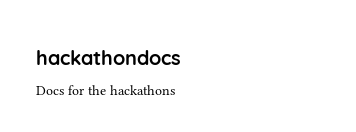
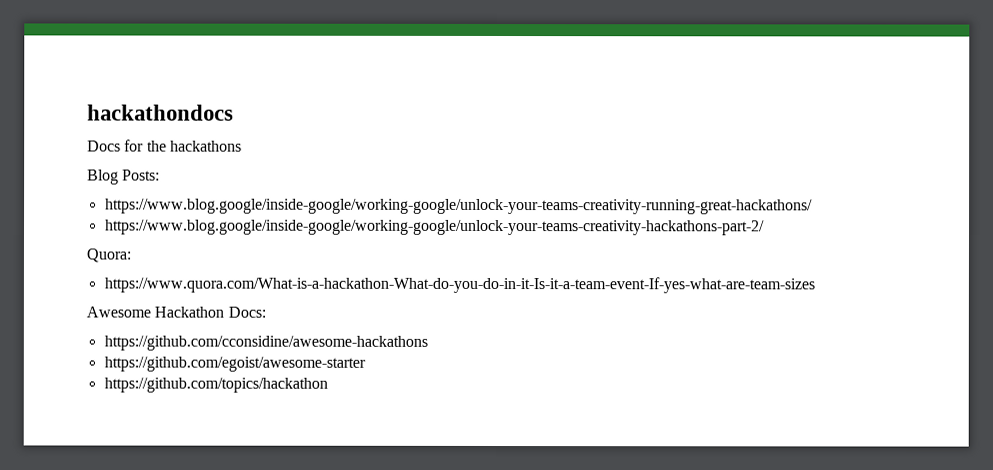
+ Blog Posts:
+ https://www.blog.google/inside-google/working-google/unlock-your-teams-creativity-running-great-hackathons/
+ https://www.blog.google/inside-google/working-google/unlock-your-teams-creativity-hackathons-part-2/
+ Quora:
+ https://www.quora.com/What-is-a-hackathon-What-do-you-do-in-it-Is-it-a-team-event-If-yes-what-are-team-sizes
+ Awesome Hackathon Docs:
+ https://github.com/cconsidine/awesome-hackathons
+ https://github.com/egoist/awesome-starter
+ https://github.com/topics/hackathon

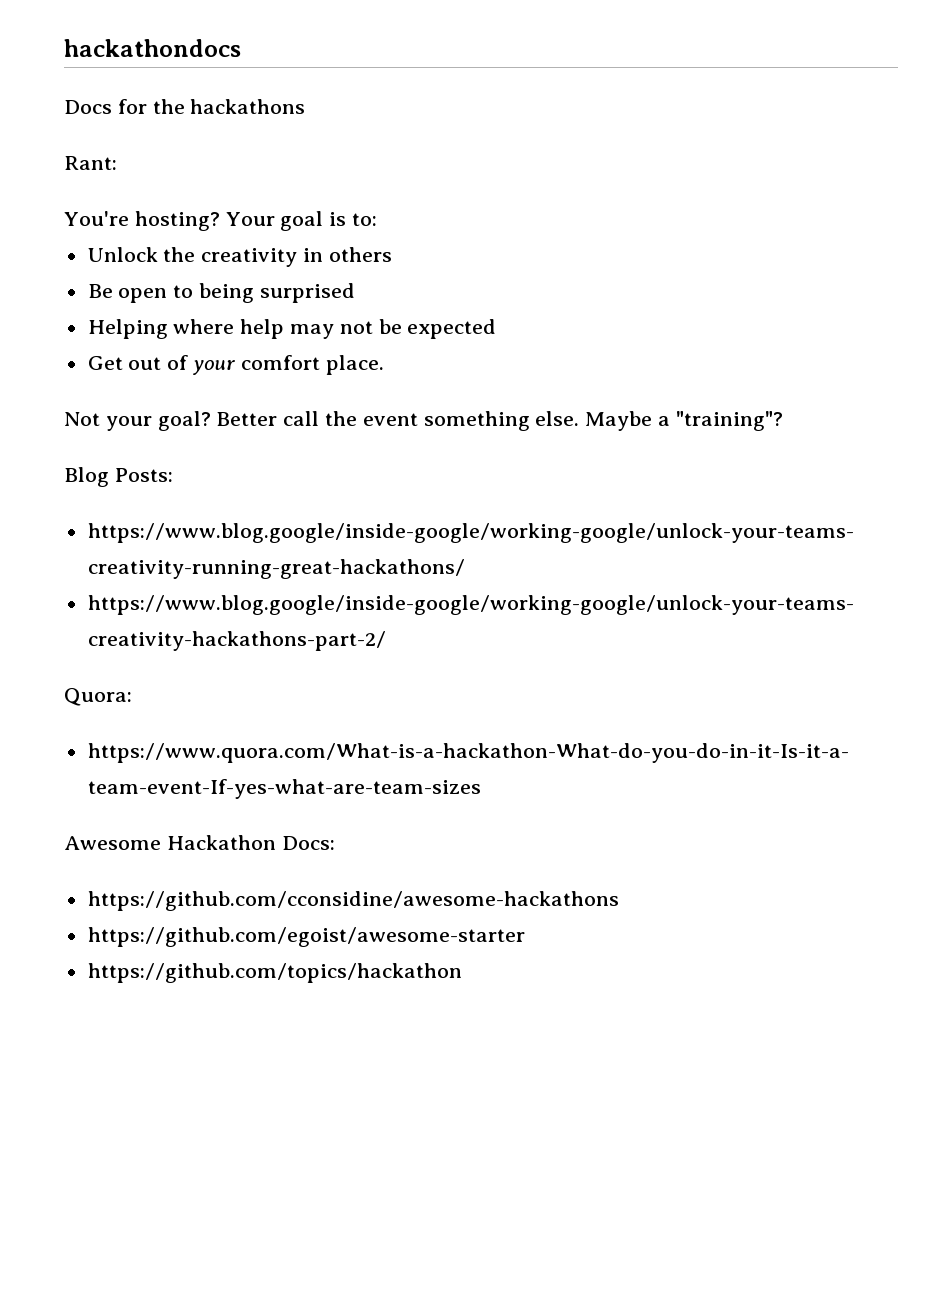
+ Rant:
+ You're hosting? Your goal is to:
+ Unlock the creativity in others
+ Be open to being surprised
+ Helping where help may not be expected
+ Get out of your comfort place.
+ Not your goal? Better call the event something else. Maybe a "training"?

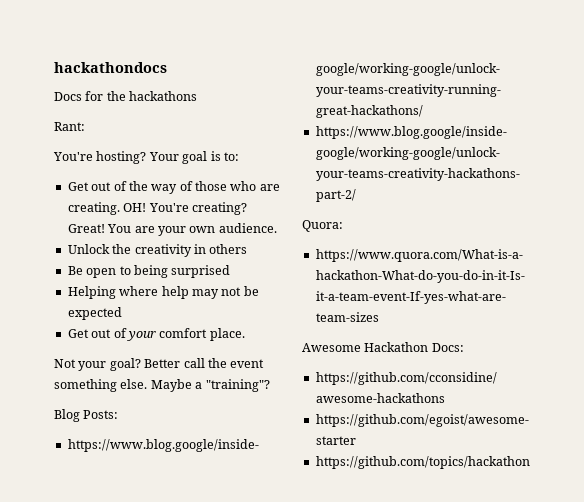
+ Get out of the way of those who are creating. OH! You're creating? Great! You are your own audience.

